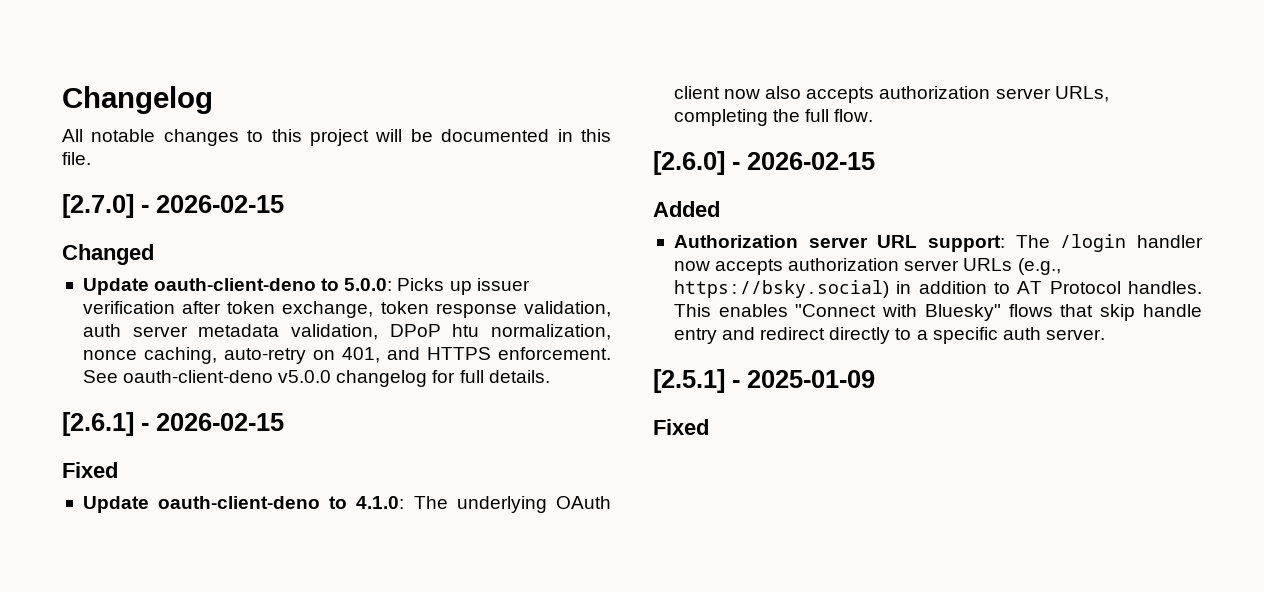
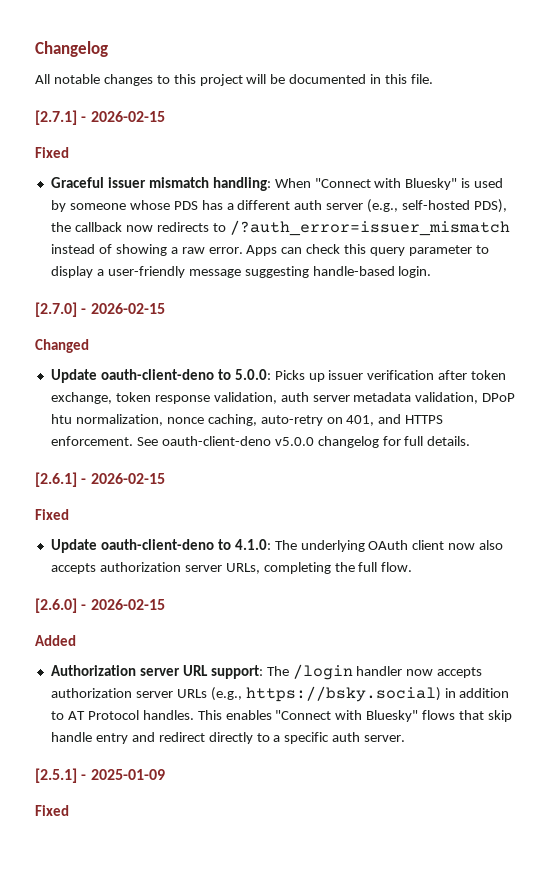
+ [2.7.1] - 2026-02-15
+ Fixed
+ Graceful issuer mismatch handling: When "Connect with Bluesky" is used by someone whose PDS has a different auth server (e.g., self-hosted PDS), the callback now redirects to /?auth_error=issuer_mismatch instead of showing a raw error. Apps can check this query parameter to display a user-friendly message suggesting handle-based login.

